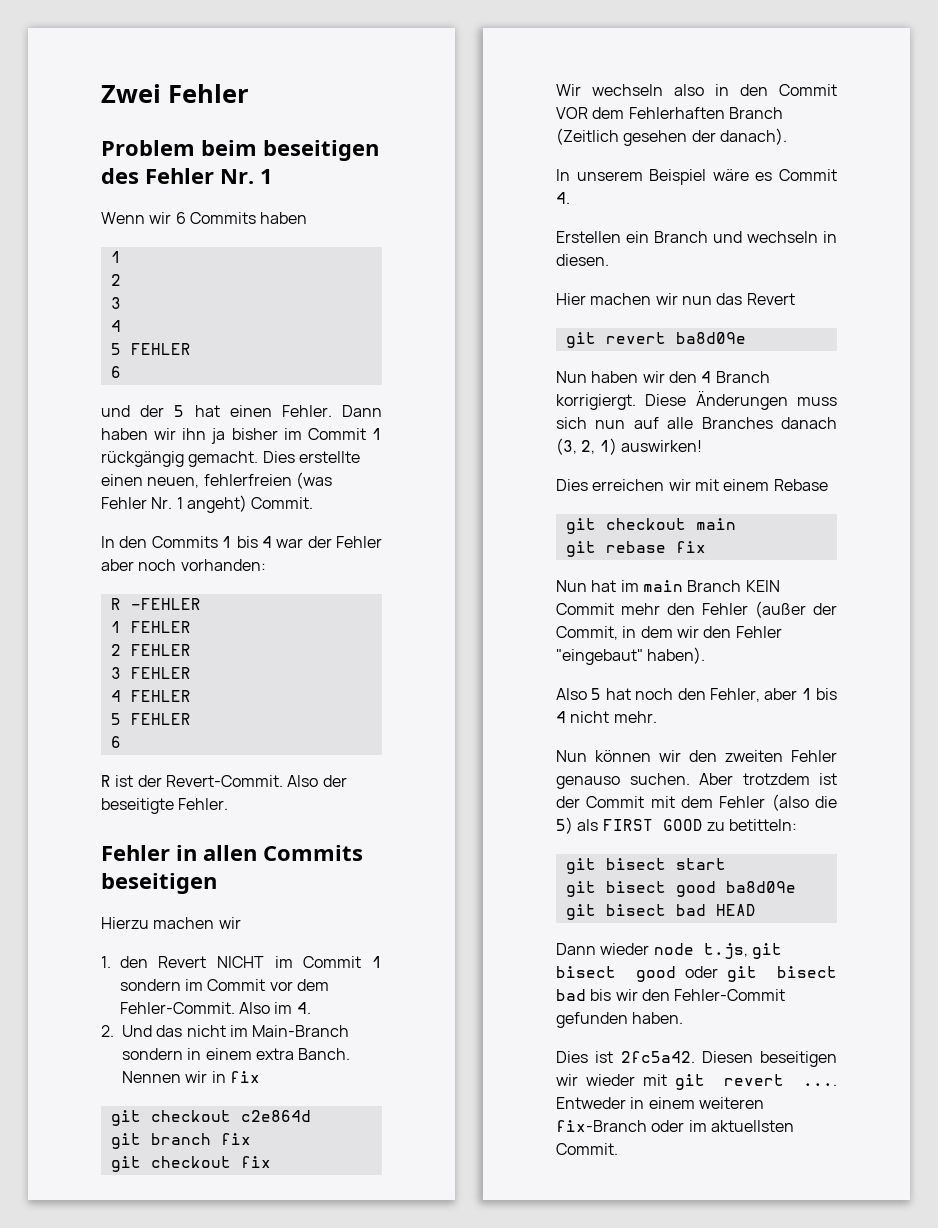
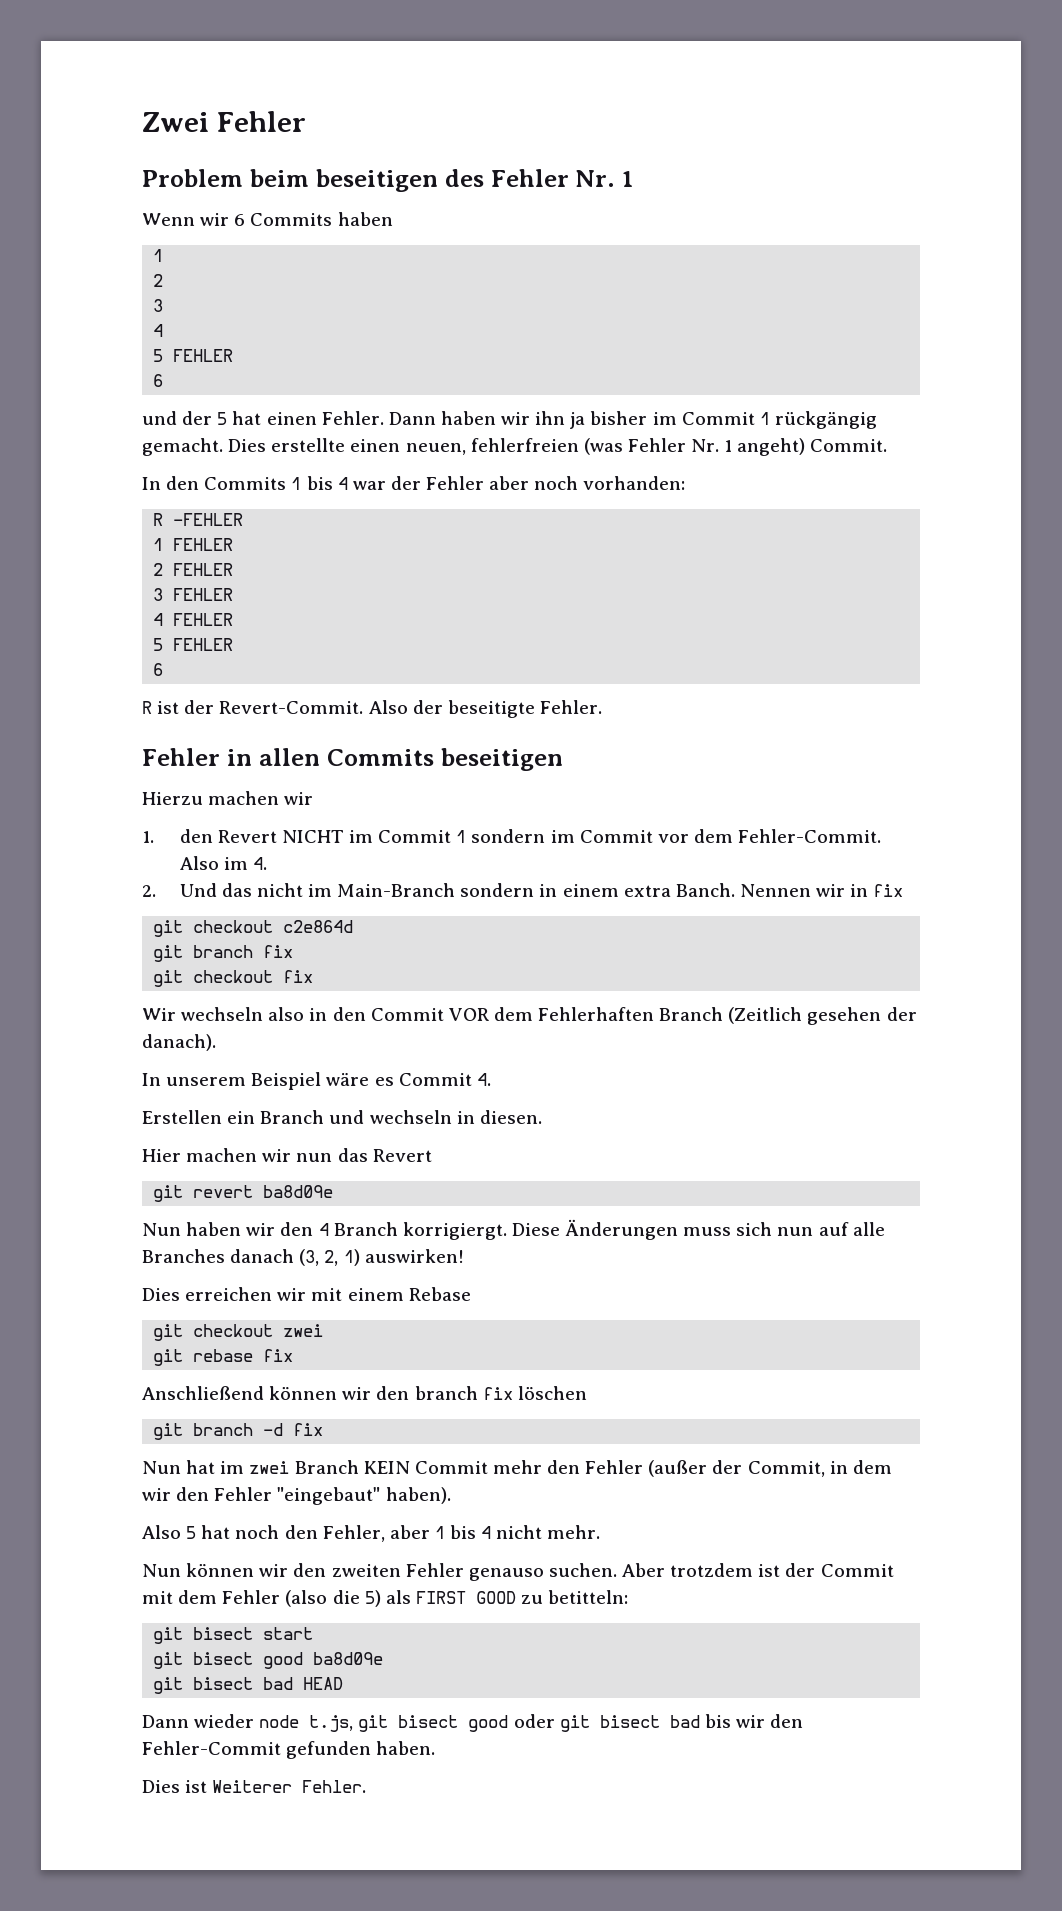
- git checkout main
+ git checkout zwei
+ Anschließend können wir den branch fix löschen
+ git branch -d fix
- Nun hat im main Branch KEIN Commit mehr den Fehler (außer der Commit, in dem wir den Fehler "eingebaut" haben).
+ Nun hat im zwei Branch KEIN Commit mehr den Fehler (außer der Commit, in dem wir den Fehler "eingebaut" haben).
- Dies ist 2fc5a42. Diesen beseitigen wir wieder mit git revert .... Entweder in einem weiteren fix-Branch oder im aktuellsten Commit.
+ Dies ist Weiterer Fehler.

